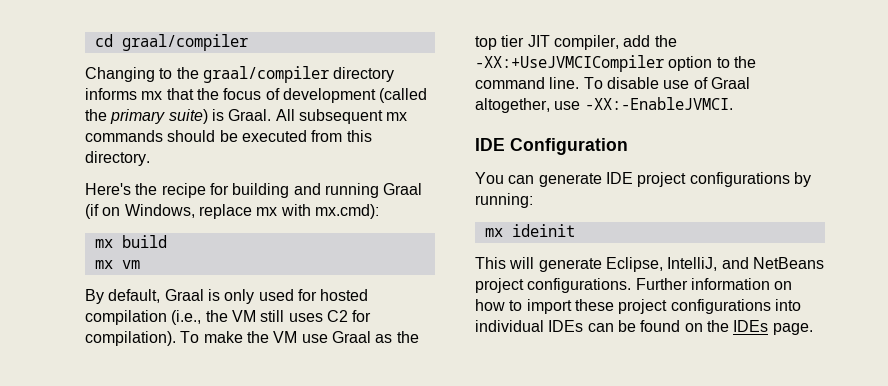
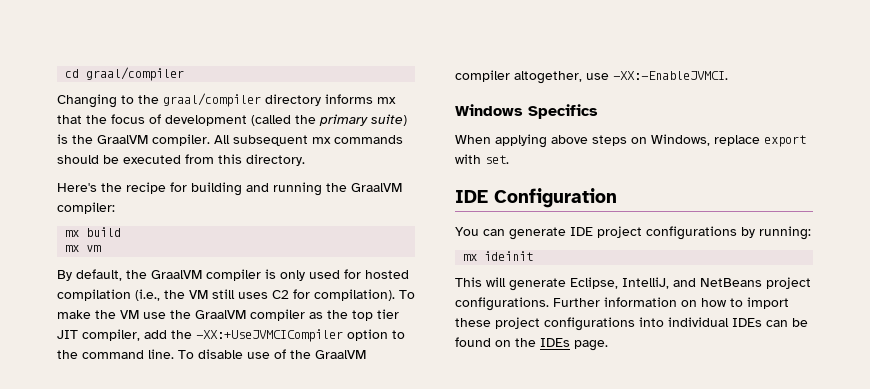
- Changing to the graal/compiler directory informs mx that the focus of development (called the primary suite) is Graal.
+ Changing to the graal/compiler directory informs mx that the focus of development (called the primary suite) is the GraalVM compiler.
- Here's the recipe for building and running Graal (if on Windows, replace mx with mx.cmd):
+ Here's the recipe for building and running the GraalVM compiler:
- By default, Graal is only used for hosted compilation (i.e., the VM still uses C2 for compilation).
+ By default, the GraalVM compiler is only used for hosted compilation (i.e., the VM still uses C2 for compilation).
- To make the VM use Graal as the top tier JIT compiler, add the -XX:+UseJVMCICompiler option to the command line.
+ To make the VM use the GraalVM compiler as the top tier JIT compiler, add the -XX:+UseJVMCICompiler option to the command line.
- To disable use of Graal altogether, use -XX:-EnableJVMCI.
+ To disable use of the GraalVM compiler altogether, use -XX:-EnableJVMCI.
+ Windows Specifics
+ When applying above steps on Windows, replace export with set.

